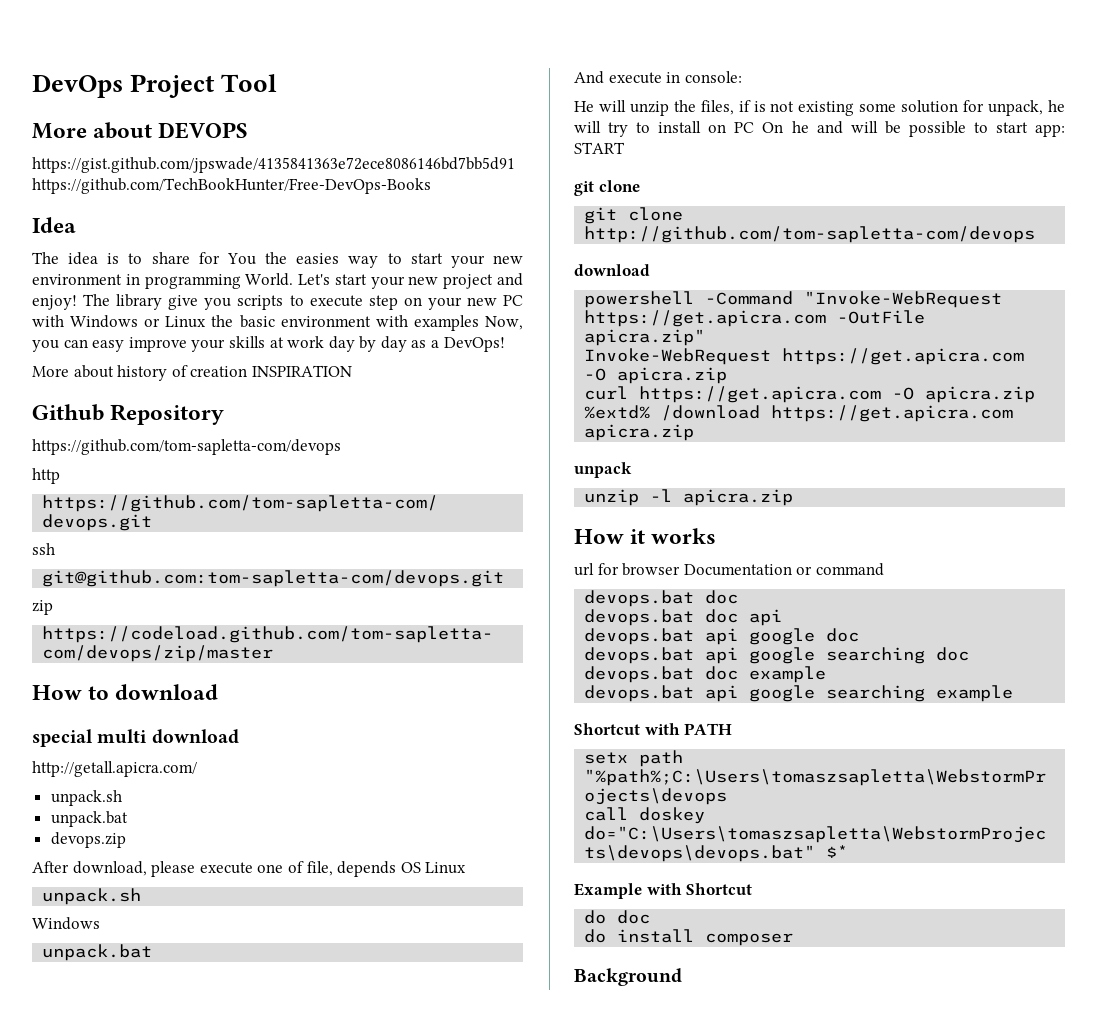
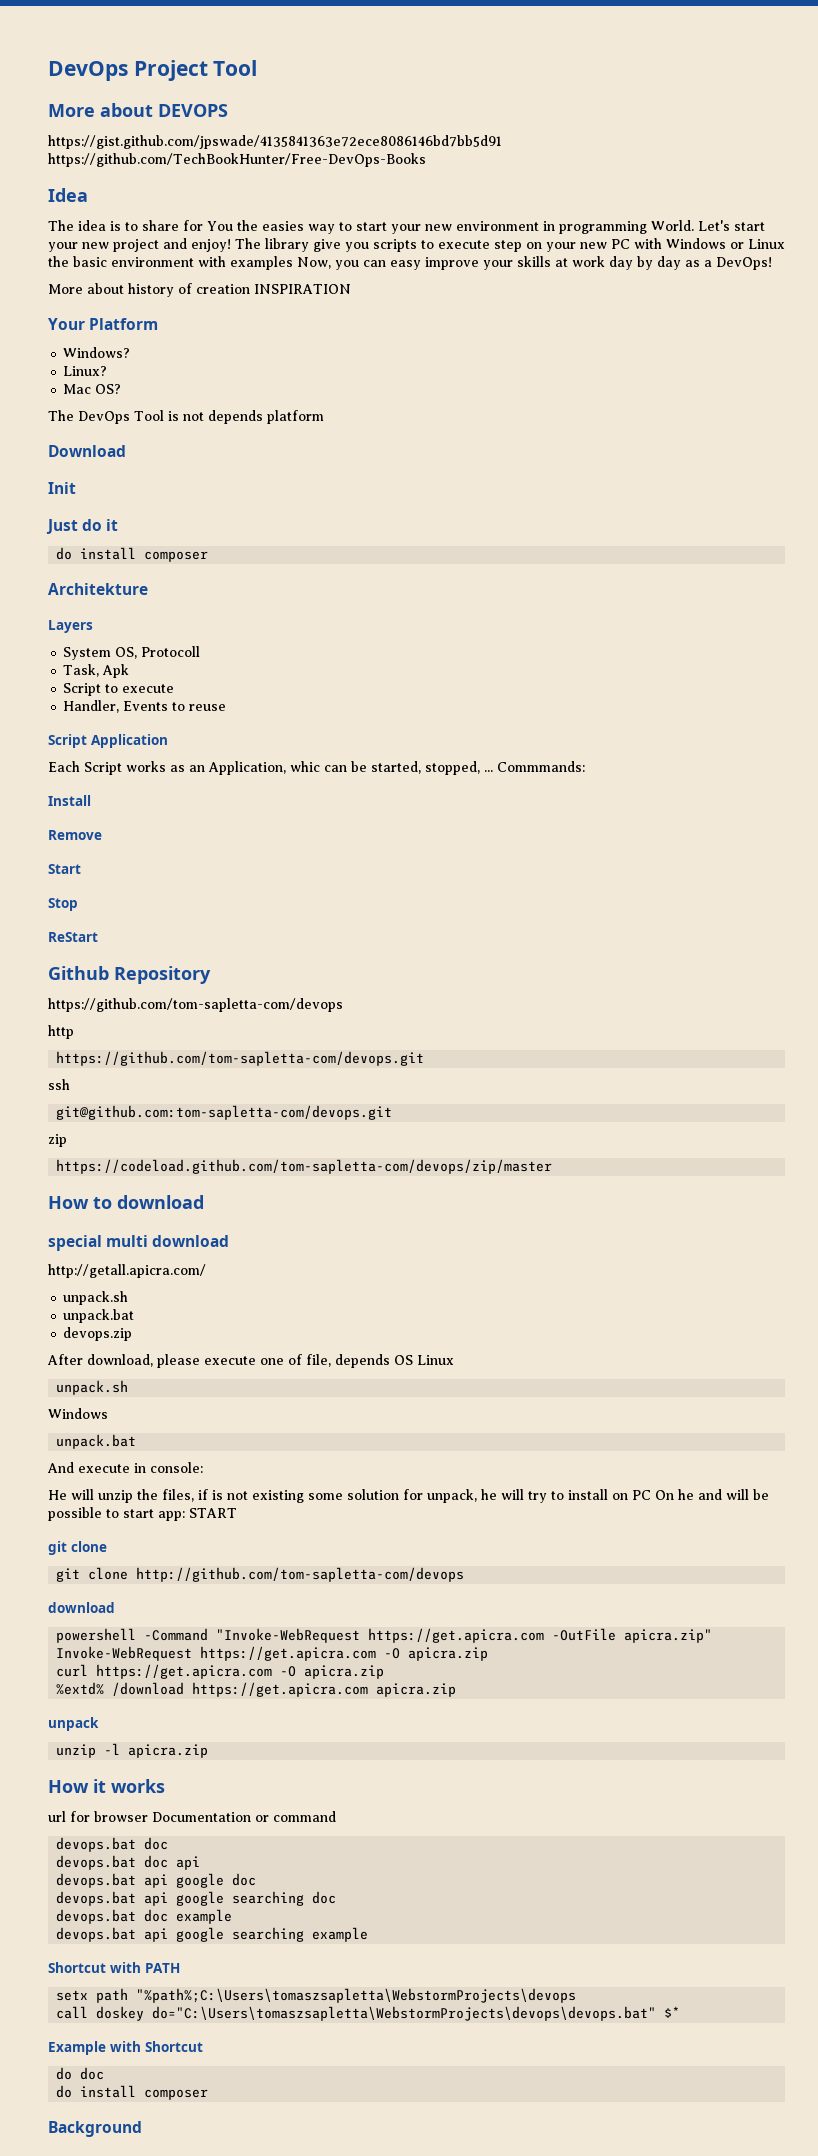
+ Your Platform
+ Windows?
+ Linux?
+ Mac OS?
+ The DevOps Tool is not depends platform
+ Download
+ Init
+ Just do it
+ do install composer
+ Architekture
+ Layers
+ System OS, Protocoll
+ Task, Apk
+ Script to execute
+ Handler, Events to reuse
+ Script Application
+ Each Script works as an Application, whic can be started, stopped, ... Commmands:
+ Install
+ Remove
+ Start
+ Stop
+ ReStart

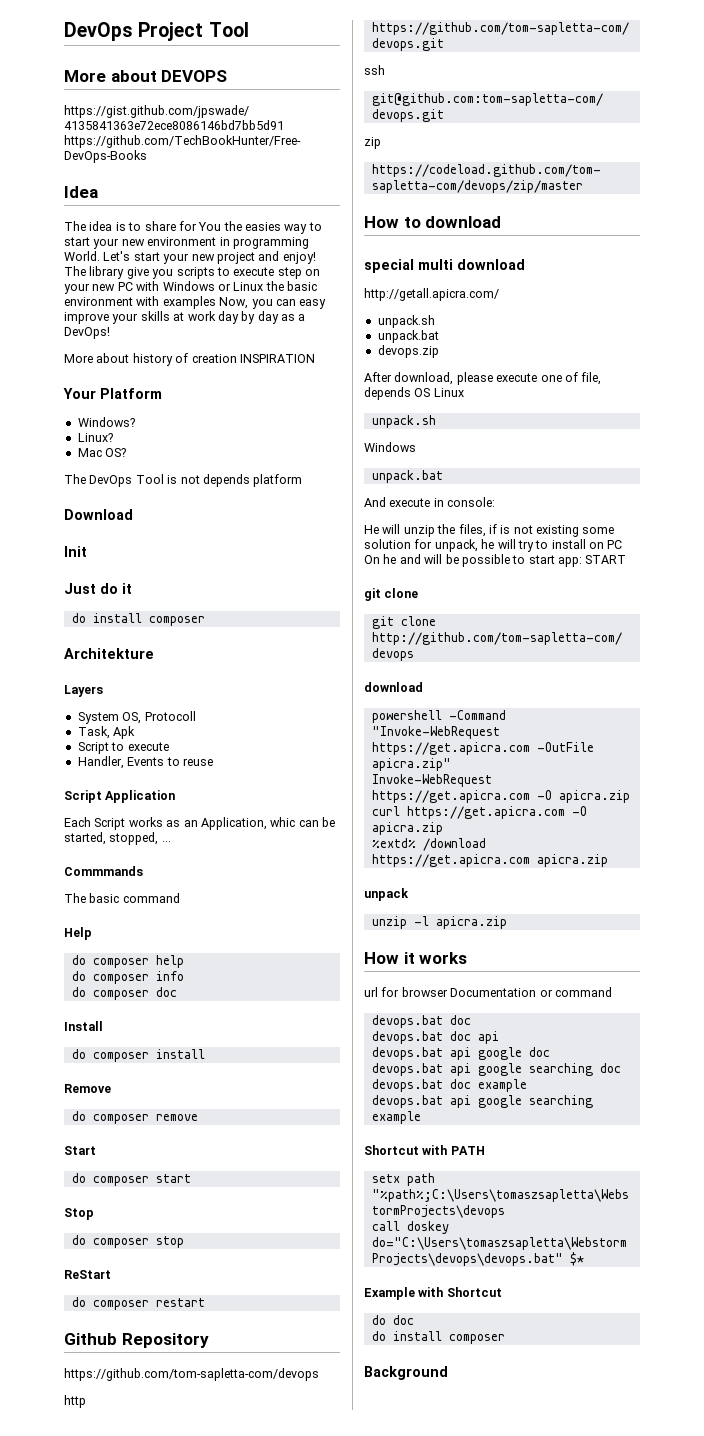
- Each Script works as an Application, whic can be started, stopped, ... Commmands:
+ Each Script works as an Application, whic can be started, stopped, ...
+ Commmands
+ The basic command
+ Help
+ do composer help
+ do composer info
+ do composer doc
  Install
+ do composer install
  Remove
+ do composer remove
  Start
+ do composer start
  Stop
+ do composer stop
  ReStart
+ do composer restart

